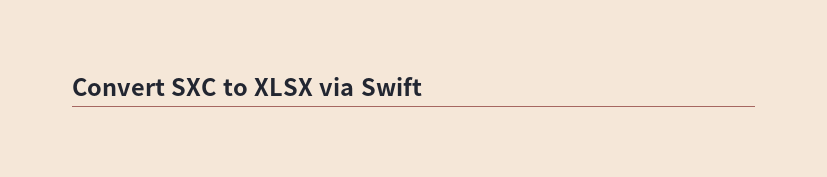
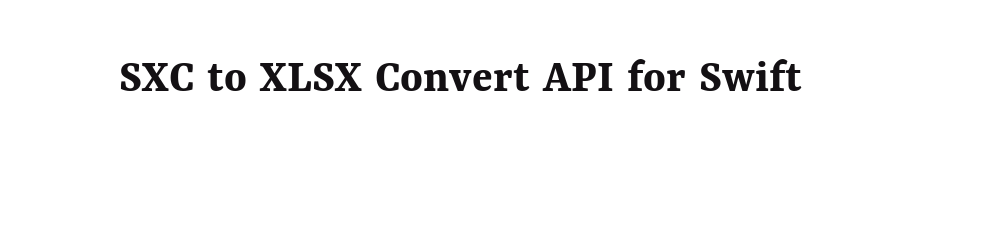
- Convert SXC to XLSX via Swift
+ SXC to XLSX Convert API for Swift

